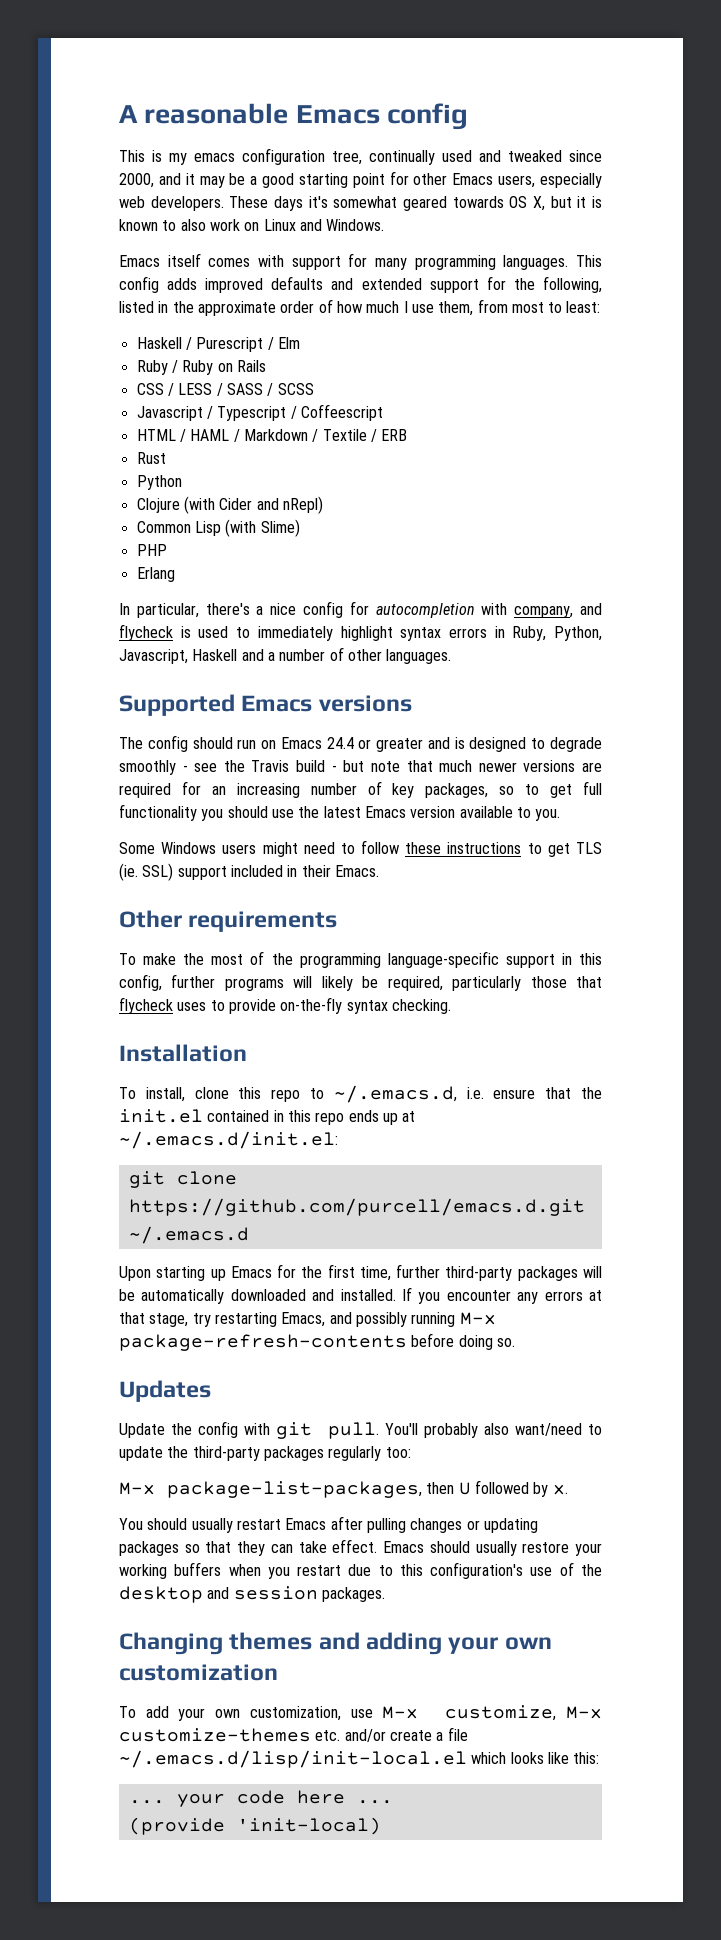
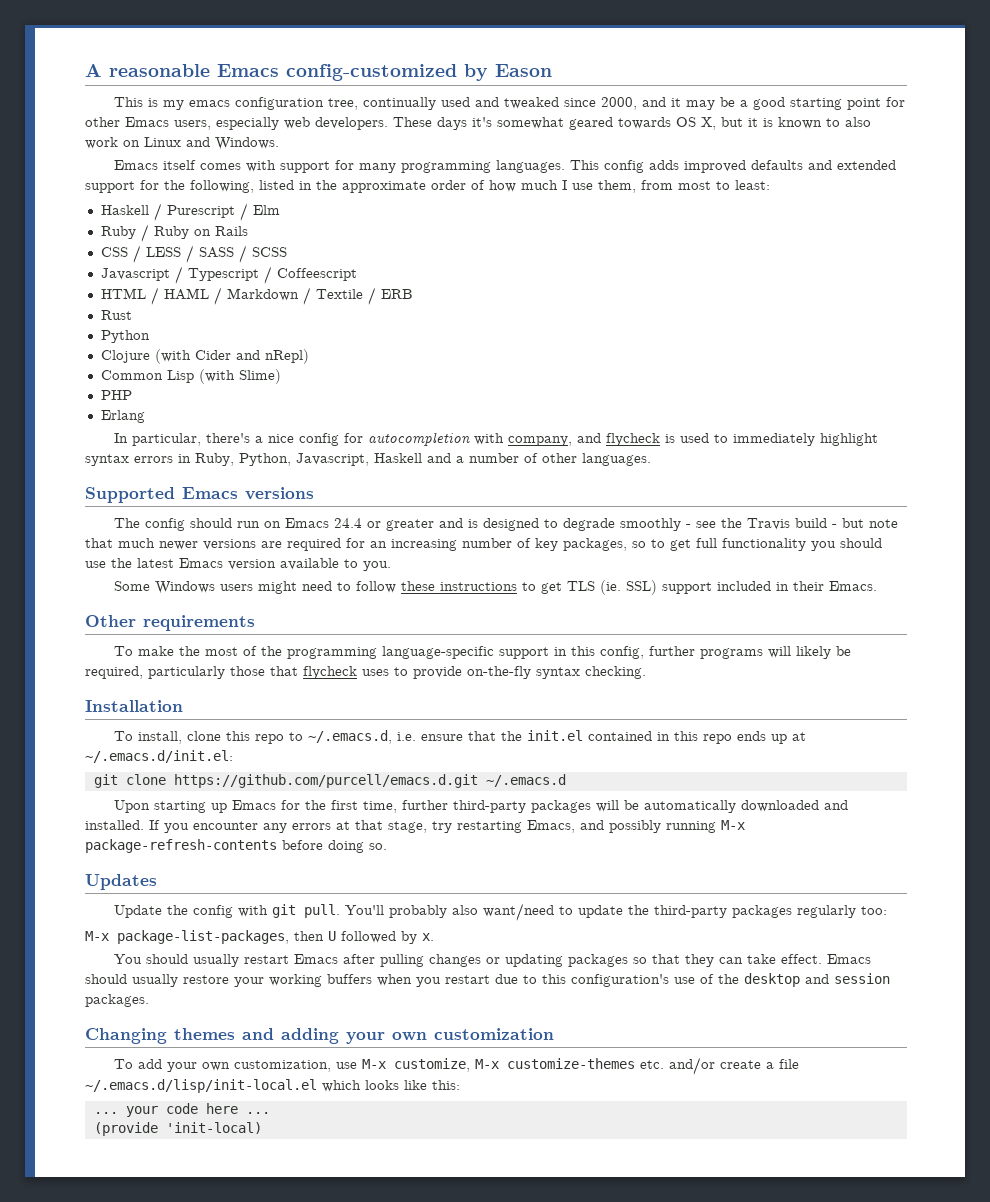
- A reasonable Emacs config
+ A reasonable Emacs config-customized by Eason

